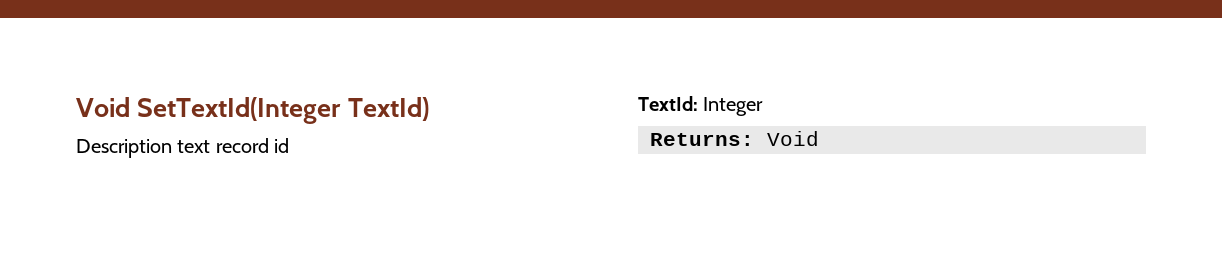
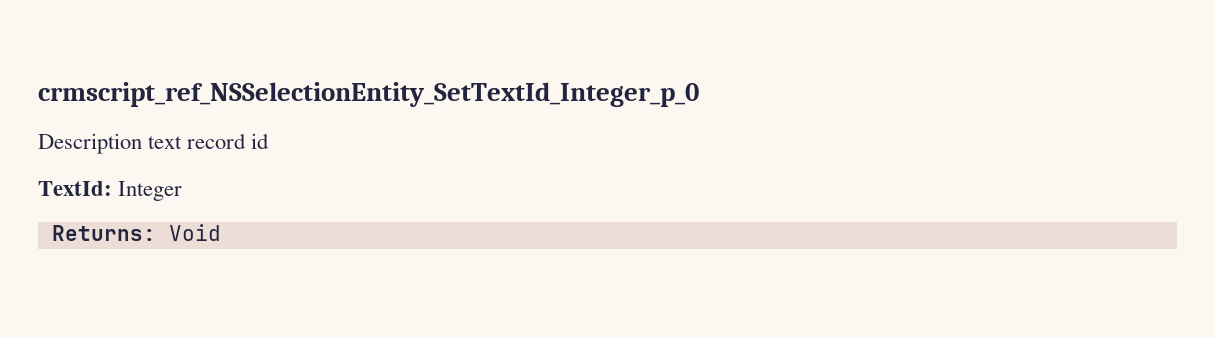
- Void SetTextId(Integer TextId)
+ crmscript_ref_NSSelectionEntity_SetTextId_Integer_p_0

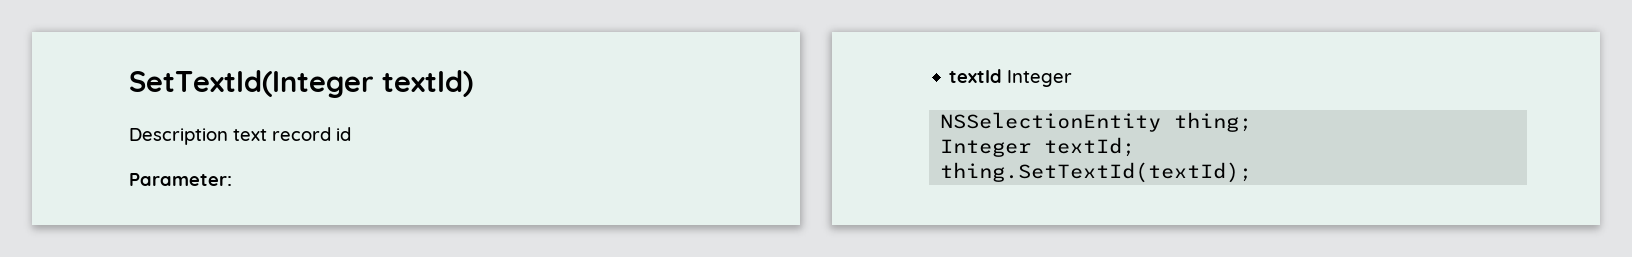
- crmscript_ref_NSSelectionEntity_SetTextId_Integer_p_0
+ SetTextId(Integer textId)
- TextId: Integer
+ Parameter:
+ textId Integer
- Returns: Void
+ NSSelectionEntity thing;
+ Integer textId;
+ thing.SetTextId(textId);

